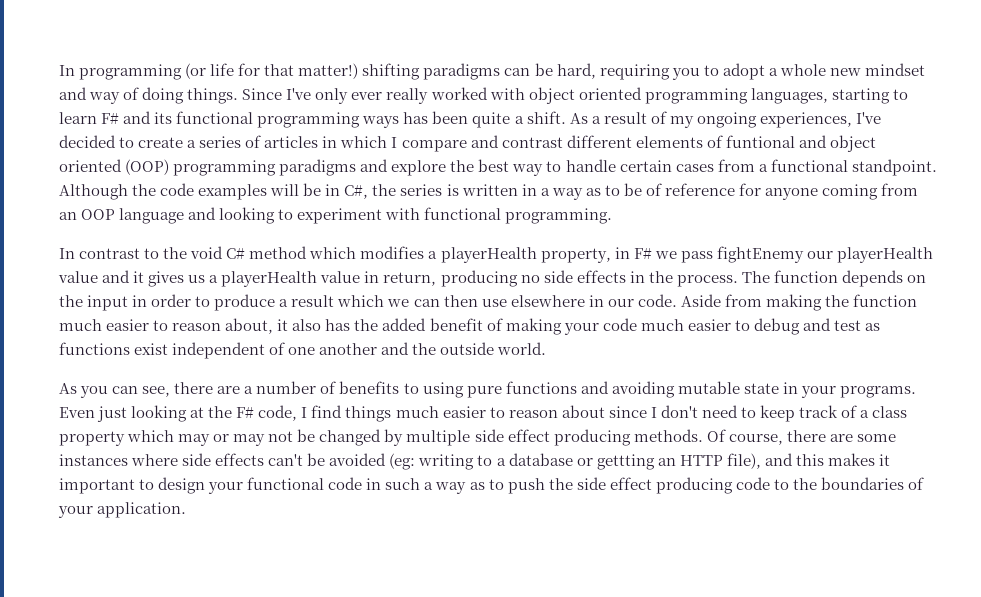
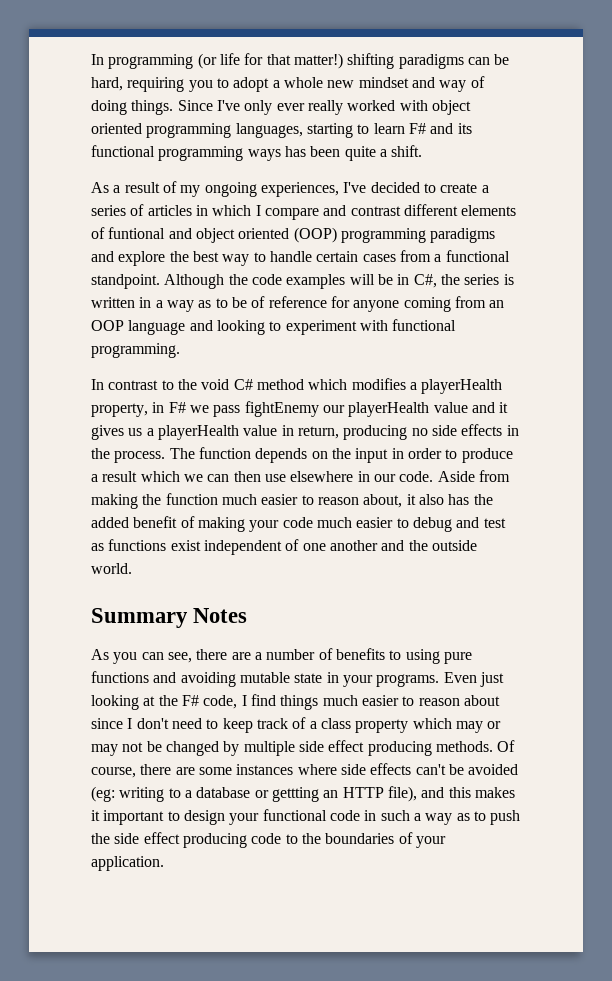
- Since I've only ever really worked with object oriented programming languages, starting to learn F# and its functional programming ways has been quite a shift. As a result of my ongoing experiences, I've decided to create a series of articles in which I compare and contrast different elements of funtional and object oriented (OOP) programming paradigms and explore the best way to handle certain cases from a functional standpoint.
+ Since I've only ever really worked with object oriented programming languages, starting to learn F# and its functional programming ways has been quite a shift.
+ As a result of my ongoing experiences, I've decided to create a series of articles in which I compare and contrast different elements of funtional and object oriented (OOP) programming paradigms and explore the best way to handle certain cases from a functional standpoint.
+ Summary Notes

